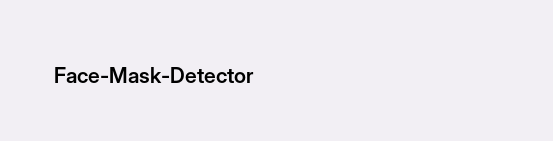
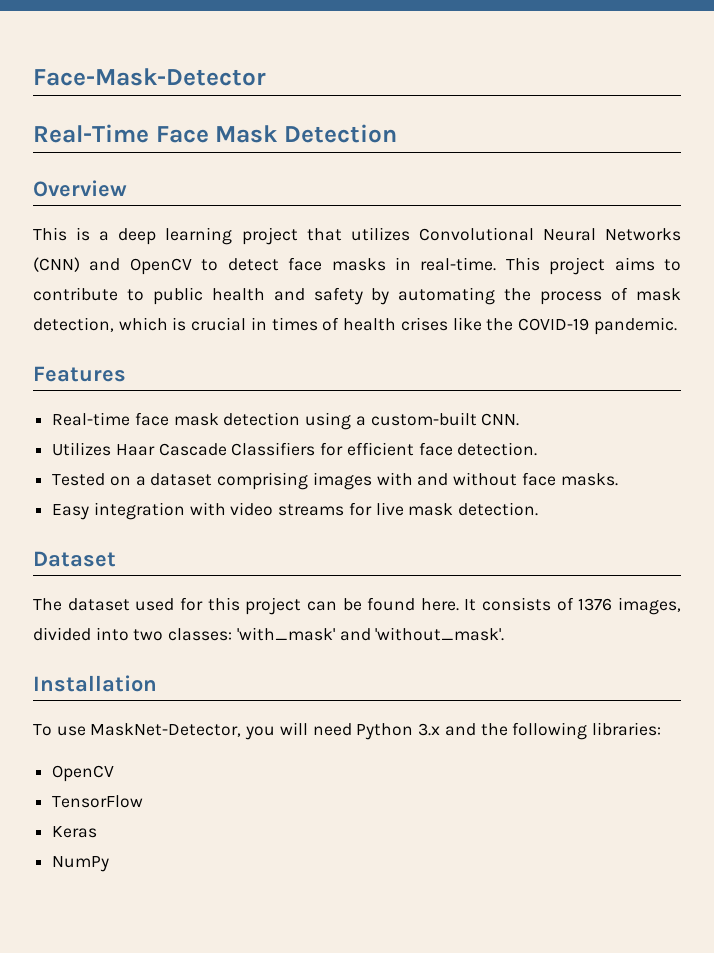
+ Real-Time Face Mask Detection
+ Overview
+ This is a deep learning project that utilizes Convolutional Neural Networks (CNN) and OpenCV to detect face masks in real-time. This project aims to contribute to public health and safety by automating the process of mask detection, which is crucial in times of health crises like the COVID-19 pandemic.
+ Features
+ Real-time face mask detection using a custom-built CNN.
+ Utilizes Haar Cascade Classifiers for efficient face detection.
+ Tested on a dataset comprising images with and without face masks.
+ Easy integration with video streams for live mask detection.
+ Dataset
+ The dataset used for this project can be found here. It consists of 1376 images, divided into two classes: 'with_mask' and 'without_mask'.
+ Installation
+ To use MaskNet-Detector, you will need Python 3.x and the following libraries:
+ OpenCV
+ TensorFlow
+ Keras
+ NumPy

